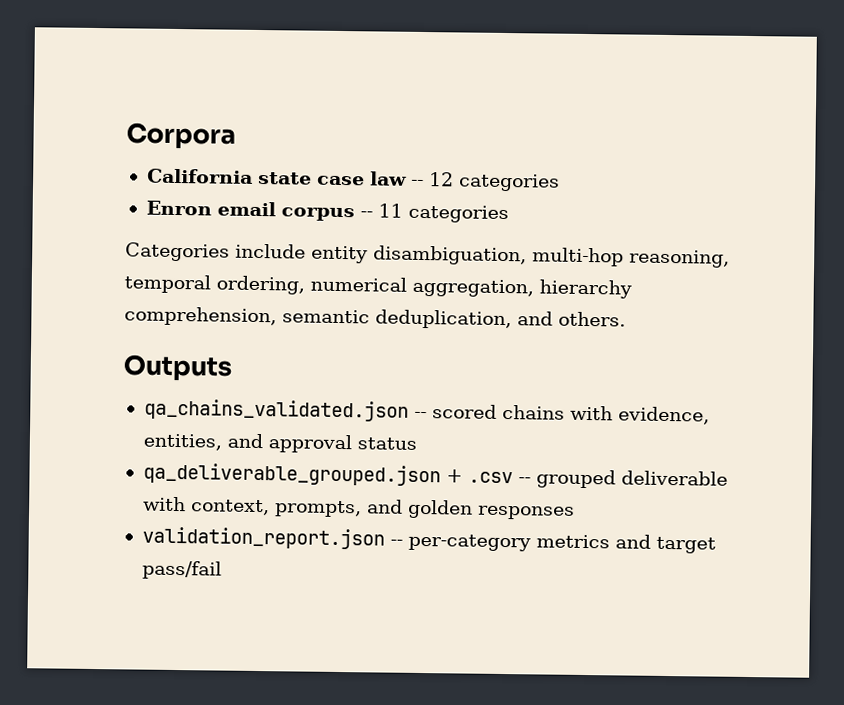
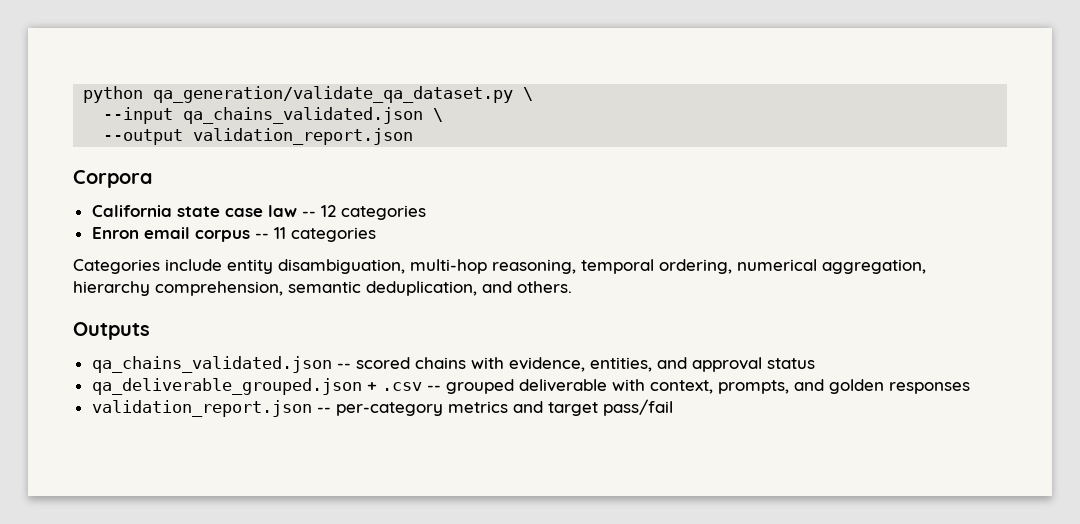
+ python qa_generation/validate_qa_dataset.py \
+ --input qa_chains_validated.json \
+ --output validation_report.json

